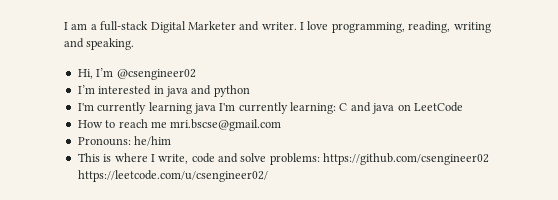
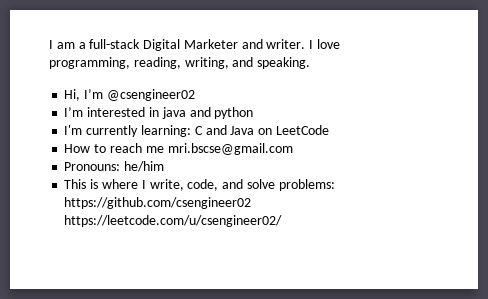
- I love programming, reading, writing and speaking.
+ I love programming, reading, writing, and speaking.
- I'm currently learning java I'm currently learning: C and java on LeetCode
+ I'm currently learning: C and Java on LeetCode
- This is where I write, code and solve problems: https://github.com/csengineer02 https://leetcode.com/u/csengineer02/
+ This is where I write, code, and solve problems: https://github.com/csengineer02 https://leetcode.com/u/csengineer02/

